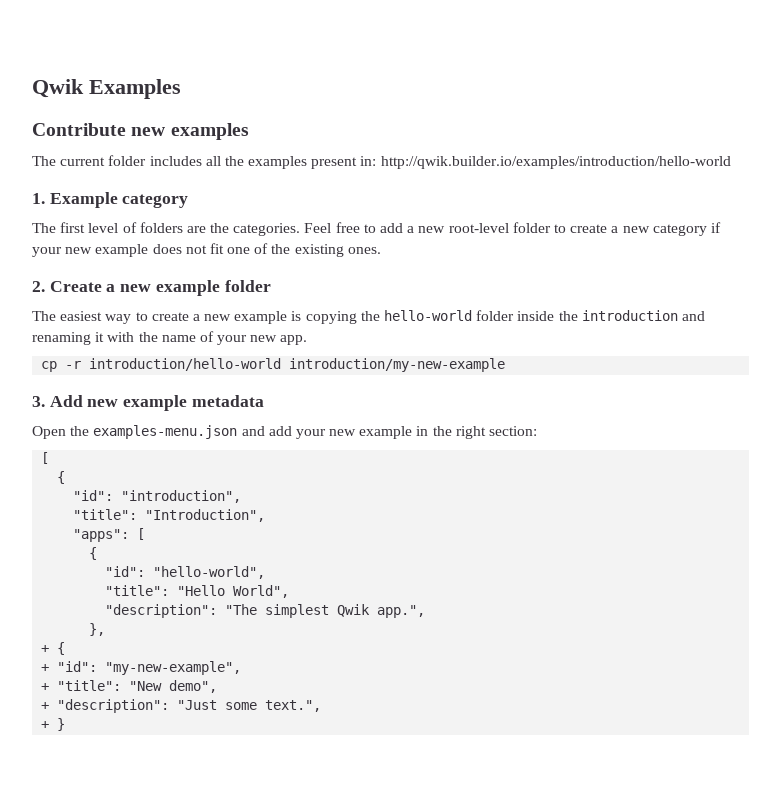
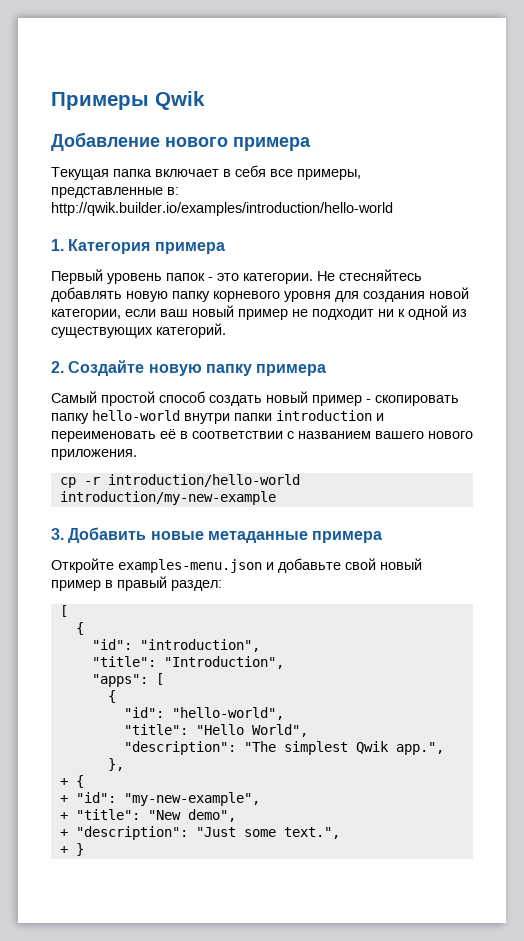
- Qwik Examples
- Contribute new examples
- The current folder includes all the examples present in: http://qwik.builder.io/examples/introduction/hello-world
- 1. Example category
- The first level of folders are the categories. Feel free to add a new root-level folder to create a new category if your new example does not fit one of the existing ones.
- 2. Create a new example folder
- The easiest way to create a new example is copying the hello-world folder inside the introduction and renaming it with the name of your new app.
+ Примеры Qwik
+ Добавление нового примера
+ Текущая папка включает в себя все примеры, представленные в: http://qwik.builder.io/examples/introduction/hello-world
+ 1. Категория примера
+ Первый уровень папок - это категории. Не стесняйтесь добавлять новую папку корневого уровня для создания новой категории, если ваш новый пример не подходит ни к одной из существующих категорий.
+ 2. Создайте новую папку примера
+ Самый простой способ создать новый пример - скопировать папку hello-world внутри папки introduction и переименовать её в соответствии с названием вашего нового приложения.
- 3. Add new example metadata
- Open the examples-menu.json and add your new example in the right section:
+ 3. Добавить новые метаданные примера
+ Откройте examples-menu.json и добавьте свой новый пример в правый раздел:

